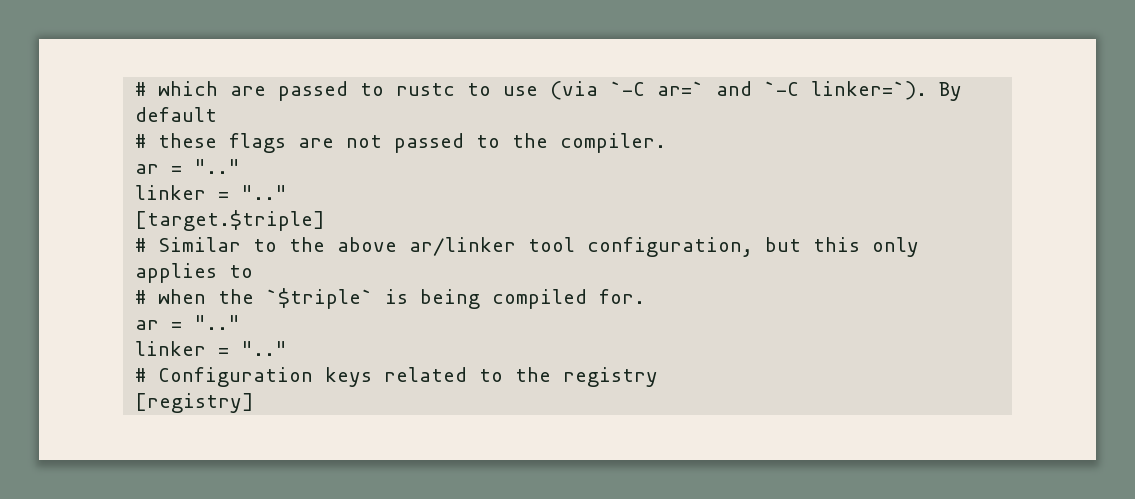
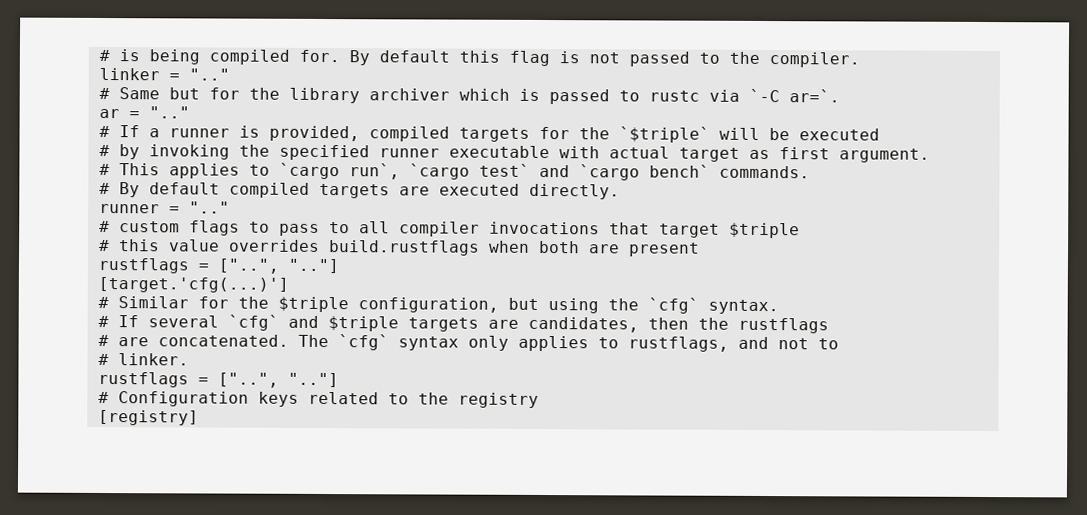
- # which are passed to rustc to use (via `-C ar=` and `-C linker=`). By default
- # these flags are not passed to the compiler.
+ # is being compiled for. By default this flag is not passed to the compiler.
+ linker = ".."
+ # Same but for the library archiver which is passed to rustc via `-C ar=`.
  ar = ".."
- linker = ".."
- [target.$triple]
- # Similar to the above ar/linker tool configuration, but this only applies to
- # when the `$triple` is being compiled for.
- ar = ".."
- linker = ".."
+ # If a runner is provided, compiled targets for the `$triple` will be executed
+ # by invoking the specified runner executable with actual target as first argument.
+ # This applies to `cargo run`, `cargo test` and `cargo bench` commands.
+ # By default compiled targets are executed directly.
+ runner = ".."
+ # custom flags to pass to all compiler invocations that target $triple
+ # this value overrides build.rustflags when both are present
+ rustflags = ["..", ".."]
+ [target.'cfg(...)']
+ # Similar for the $triple configuration, but using the `cfg` syntax.
+ # If several `cfg` and $triple targets are candidates, then the rustflags
+ # are concatenated. The `cfg` syntax only applies to rustflags, and not to
+ # linker.
+ rustflags = ["..", ".."]

